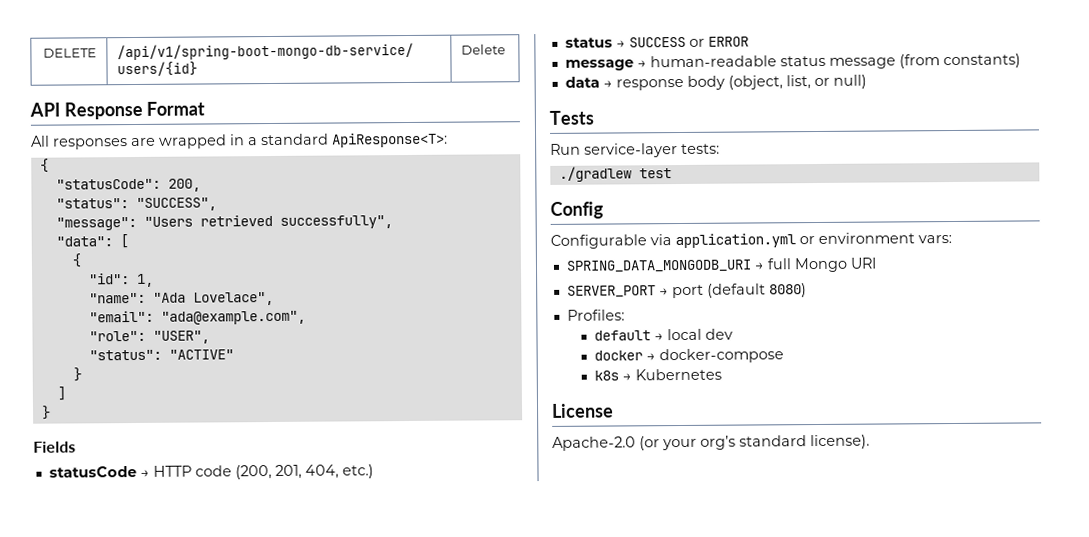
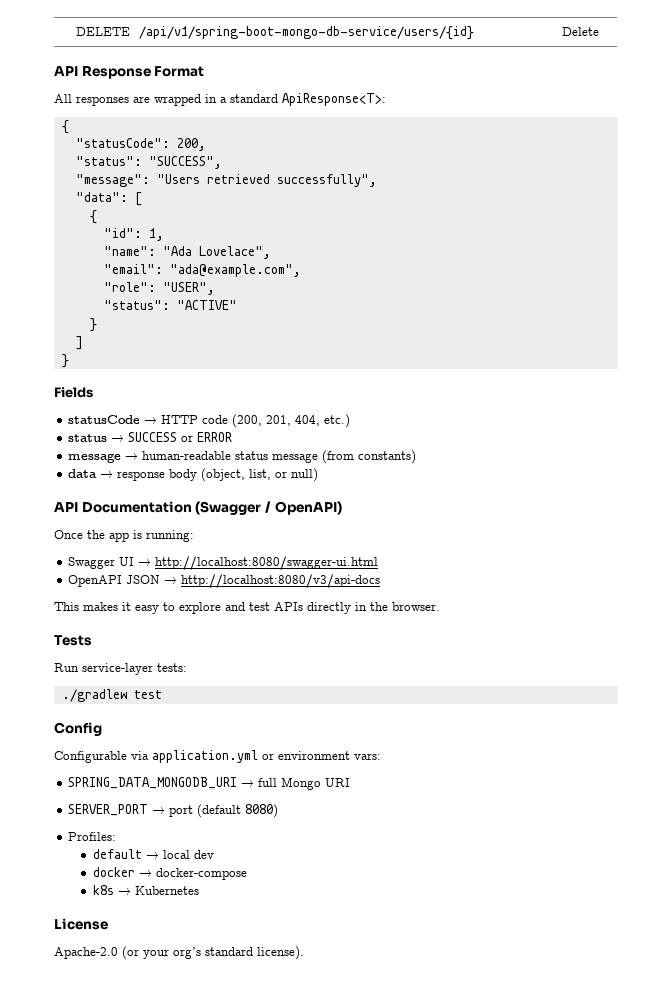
+ API Documentation (Swagger / OpenAPI)
+ Once the app is running:
+ Swagger UI → http://localhost:8080/swagger-ui.html
+ OpenAPI JSON → http://localhost:8080/v3/api-docs
+ This makes it easy to explore and test APIs directly in the browser.

